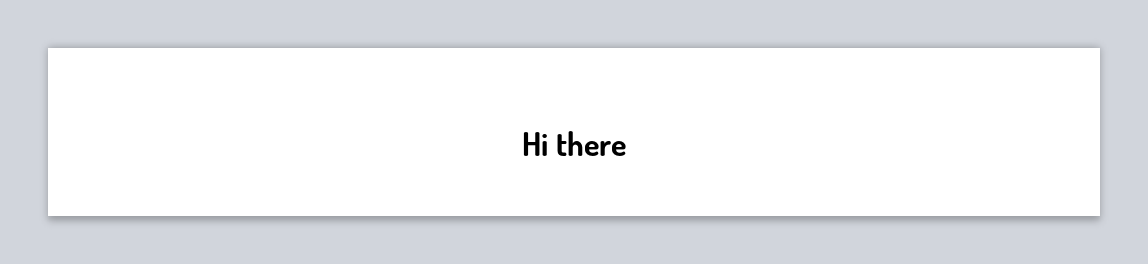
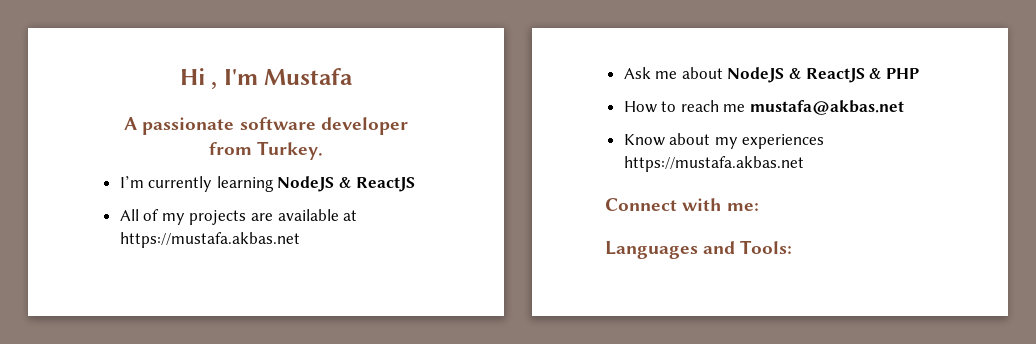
- Hi there
+ Hi , I'm Mustafa
+ A passionate software developer from Turkey.
+ I’m currently learning NodeJS & ReactJS
+ All of my projects are available at https://mustafa.akbas.net
+ Ask me about NodeJS & ReactJS & PHP
+ How to reach me mustafa@akbas.net
+ Know about my experiences https://mustafa.akbas.net
+ Connect with me:
+ Languages and Tools:

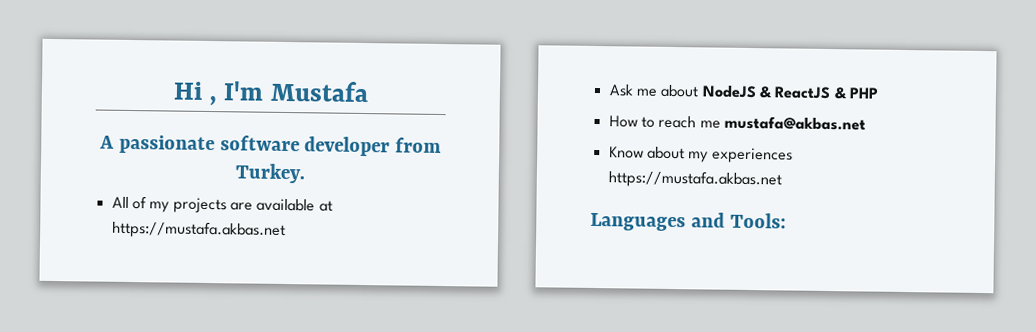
- I’m currently learning NodeJS & ReactJS
- Connect with me:

